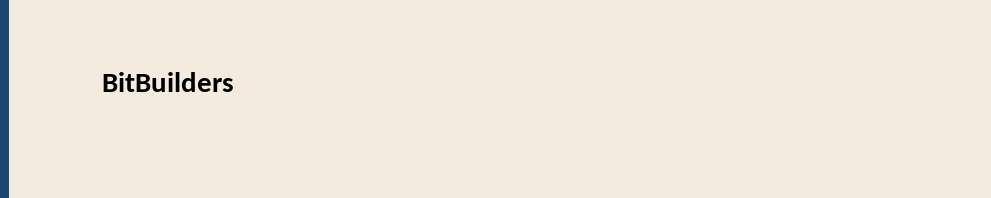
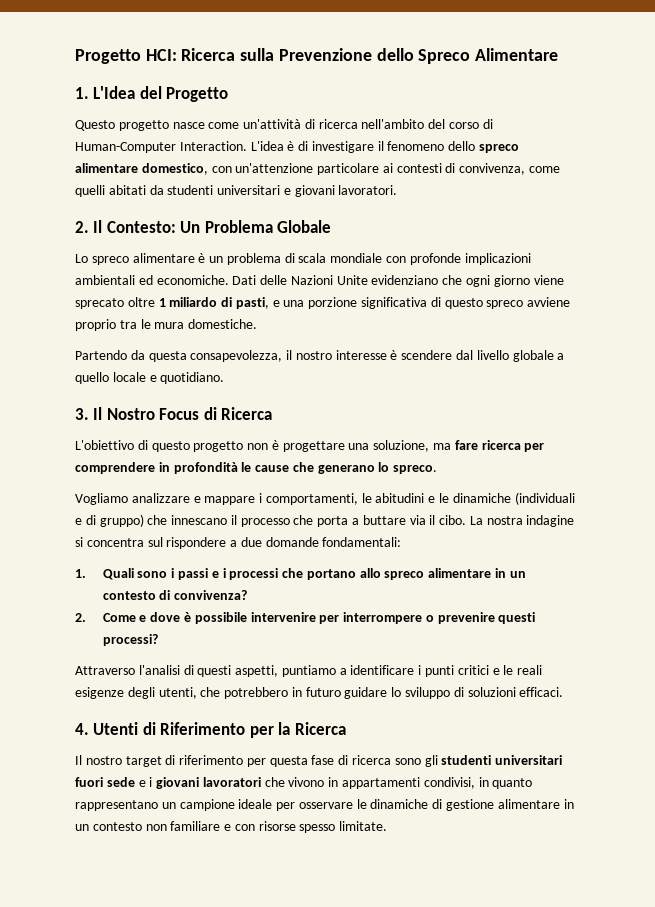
- BitBuilders
+ Progetto HCI: Ricerca sulla Prevenzione dello Spreco Alimentare
+ 1. L'Idea del Progetto
+ Questo progetto nasce come un'attività di ricerca nell'ambito del corso di Human-Computer Interaction. L'idea è di investigare il fenomeno dello spreco alimentare domestico, con un'attenzione particolare ai contesti di convivenza, come quelli abitati da studenti universitari e giovani lavoratori.
+ 2. Il Contesto: Un Problema Globale
+ Lo spreco alimentare è un problema di scala mondiale con profonde implicazioni ambientali ed economiche. Dati delle Nazioni Unite evidenziano che ogni giorno viene sprecato oltre 1 miliardo di pasti, e una porzione significativa di questo spreco avviene proprio tra le mura domestiche.
+ Partendo da questa consapevolezza, il nostro interesse è scendere dal livello globale a quello locale e quotidiano.
+ 3. Il Nostro Focus di Ricerca
+ L'obiettivo di questo progetto non è progettare una soluzione, ma fare ricerca per comprendere in profondità le cause che generano lo spreco.
+ Vogliamo analizzare e mappare i comportamenti, le abitudini e le dinamiche (individuali e di gruppo) che innescano il processo che porta a buttare via il cibo. La nostra indagine si concentra sul rispondere a due domande fondamentali:
+ 1. Quali sono i passi e i processi che portano allo spreco alimentare in un contesto di convivenza?
+ 2. Come e dove è possibile intervenire per interrompere o prevenire questi processi?
+ Attraverso l'analisi di questi aspetti, puntiamo a identificare i punti critici e le reali esigenze degli utenti, che potrebbero in futuro guidare lo sviluppo di soluzioni efficaci.
+ 4. Utenti di Riferimento per la Ricerca
+ Il nostro target di riferimento per questa fase di ricerca sono gli studenti universitari fuori sede e i giovani lavoratori che vivono in appartamenti condivisi, in quanto rappresentano un campione ideale per osservare le dinamiche di gestione alimentare in un contesto non familiare e con risorse spesso limitate.

